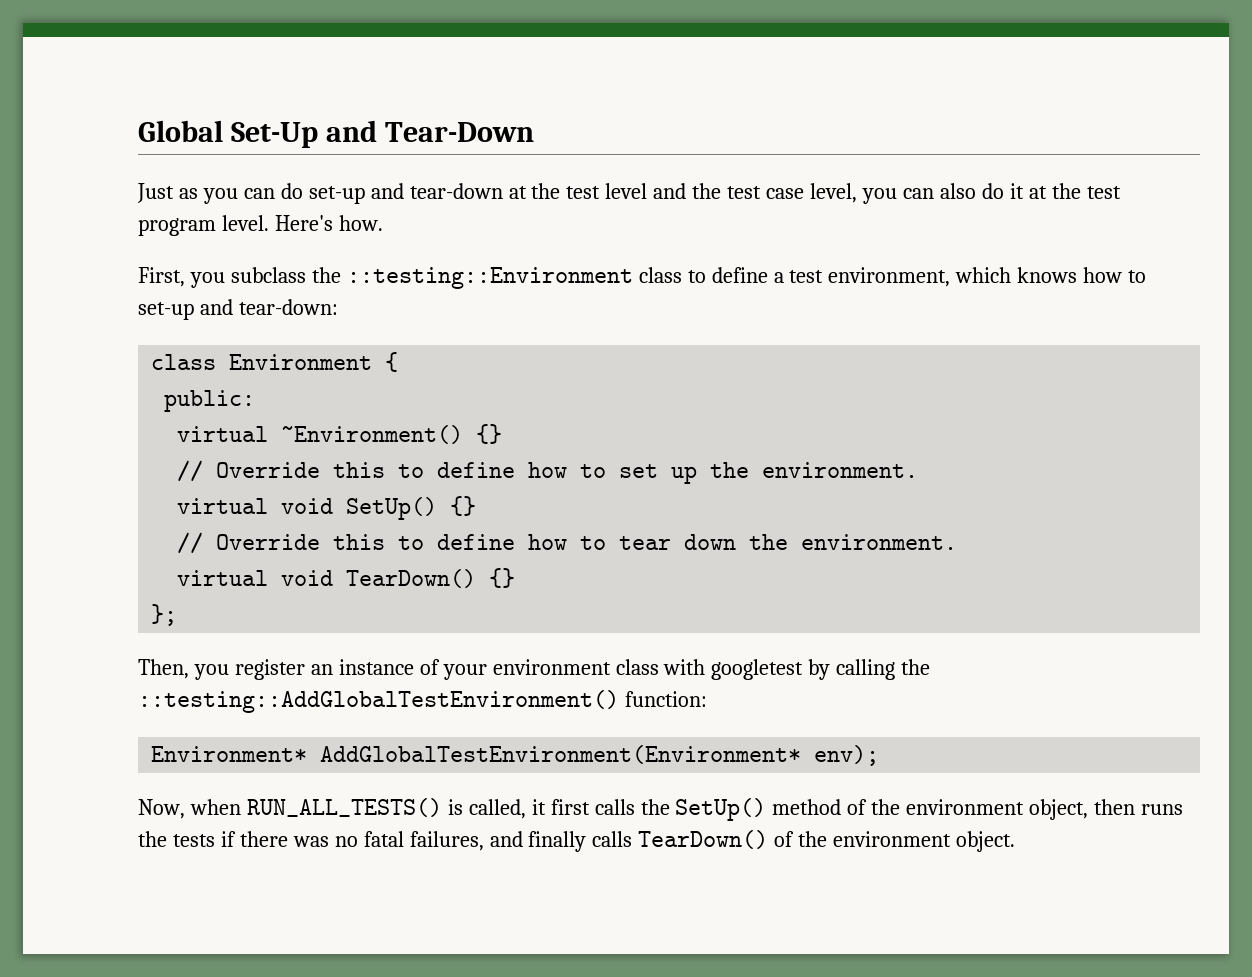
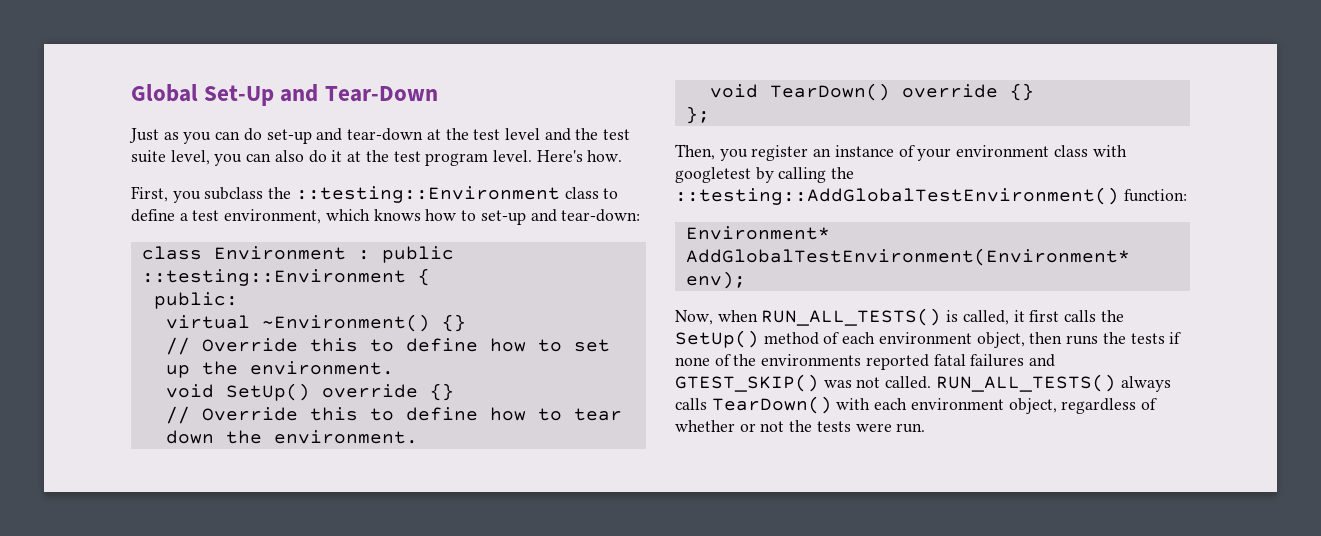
- Just as you can do set-up and tear-down at the test level and the test case level, you can also do it at the test program level.
+ Just as you can do set-up and tear-down at the test level and the test suite level, you can also do it at the test program level.
- class Environment {
+ class Environment : public ::testing::Environment {
- virtual void SetUp() {}
+ void SetUp() override {}
- virtual void TearDown() {}
+ void TearDown() override {}
- Now, when RUN_ALL_TESTS() is called, it first calls the SetUp() method of the environment object, then runs the tests if there was no fatal failures, and finally calls TearDown() of the environment object.
+ Now, when RUN_ALL_TESTS() is called, it first calls the SetUp() method of each environment object, then runs the tests if none of the environments reported fatal failures and GTEST_SKIP() was not called. RUN_ALL_TESTS() always calls TearDown() with each environment object, regardless of whether or not the tests were run.

